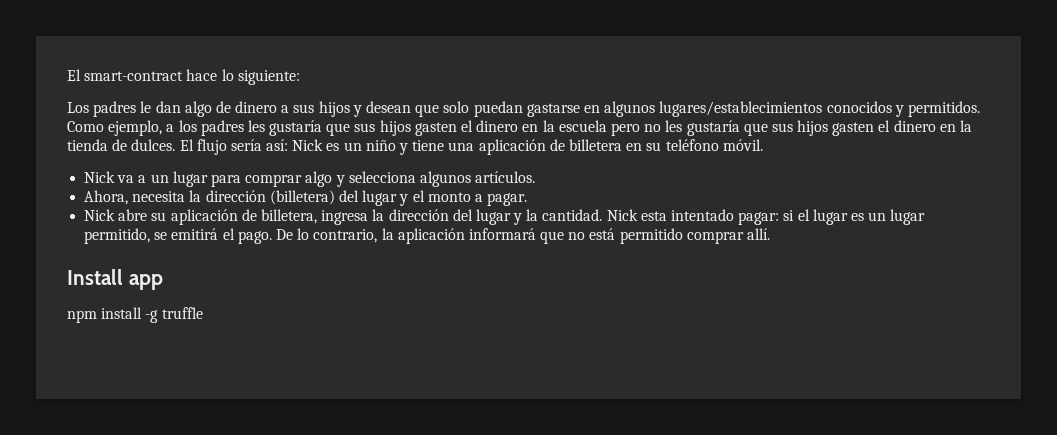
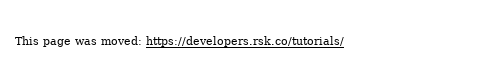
- El smart-contract hace lo siguiente:
- Los padres le dan algo de dinero a sus hijos y desean que solo puedan gastarse en algunos lugares/establecimientos conocidos y permitidos. Como ejemplo, a los padres les gustaría que sus hijos gasten el dinero en la escuela pero no les gustaría que sus hijos gasten el dinero en la tienda de dulces. El flujo sería así: Nick es un niño y tiene una aplicación de billetera en su teléfono móvil.
- Nick va a un lugar para comprar algo y selecciona algunos artículos.
- Ahora, necesita la dirección (billetera) del lugar y el monto a pagar.
- Nick abre su aplicación de billetera, ingresa la dirección del lugar y la cantidad. Nick esta intentado pagar: si el lugar es un lugar permitido, se emitirá el pago. De lo contrario, la aplicación informará que no está permitido comprar allí.
- Install app
- npm install -g truffle
+ This page was moved: https://developers.rsk.co/tutorials/

